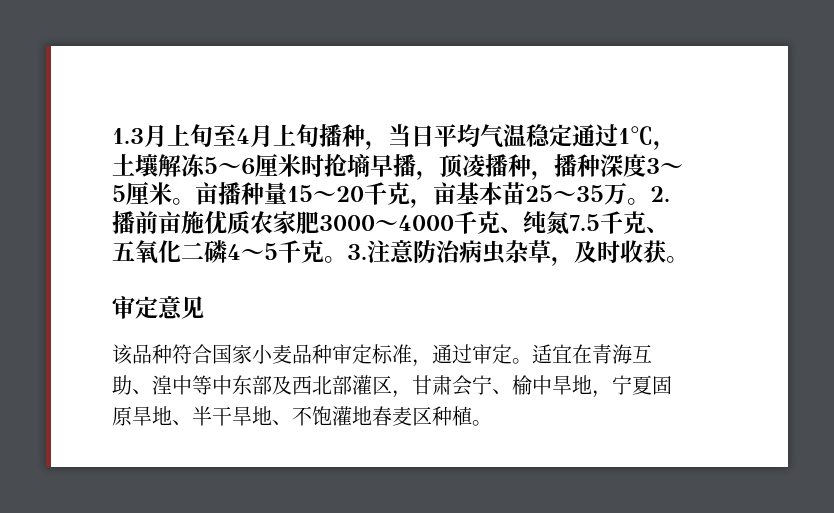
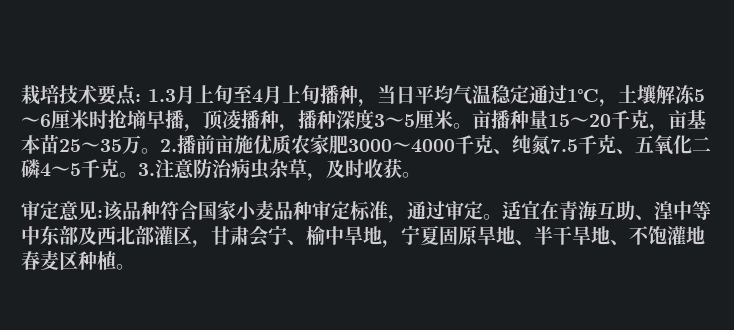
- 1.3月上旬至4月上旬播种，当日平均气温稳定通过1℃，土壤解冻5～6厘米时抢墒早播，顶凌播种，播种深度3～5厘米。
+ 栽培技术要点: 1.3月上旬至4月上旬播种，当日平均气温稳定通过1℃，土壤解冻5～6厘米时抢墒早播，顶凌播种，播种深度3～5厘米。
- 审定意见
- 该品种符合国家小麦品种审定标准，通过审定。
+ 审定意见:该品种符合国家小麦品种审定标准，通过审定。

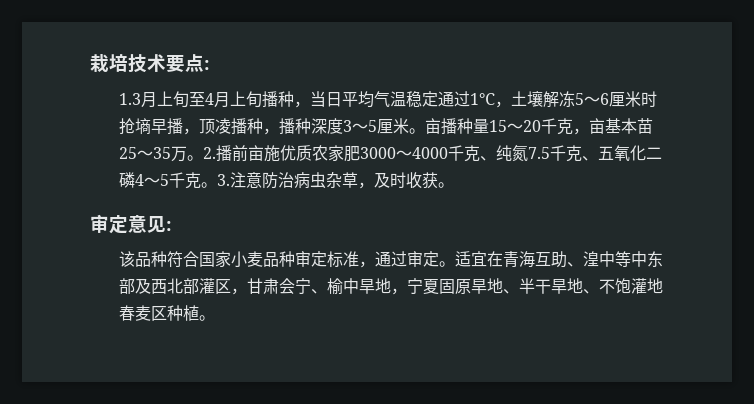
- 栽培技术要点: 1.3月上旬至4月上旬播种，当日平均气温稳定通过1℃，土壤解冻5～6厘米时抢墒早播，顶凌播种，播种深度3～5厘米。
+ 栽培技术要点:
+ 1.3月上旬至4月上旬播种，当日平均气温稳定通过1℃，土壤解冻5～6厘米时抢墒早播，顶凌播种，播种深度3～5厘米。
- 审定意见:该品种符合国家小麦品种审定标准，通过审定。
+ 审定意见:
+ 该品种符合国家小麦品种审定标准，通过审定。

